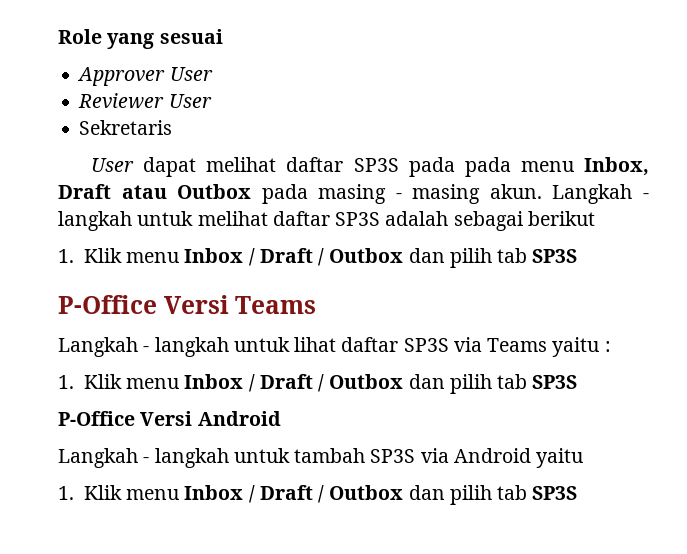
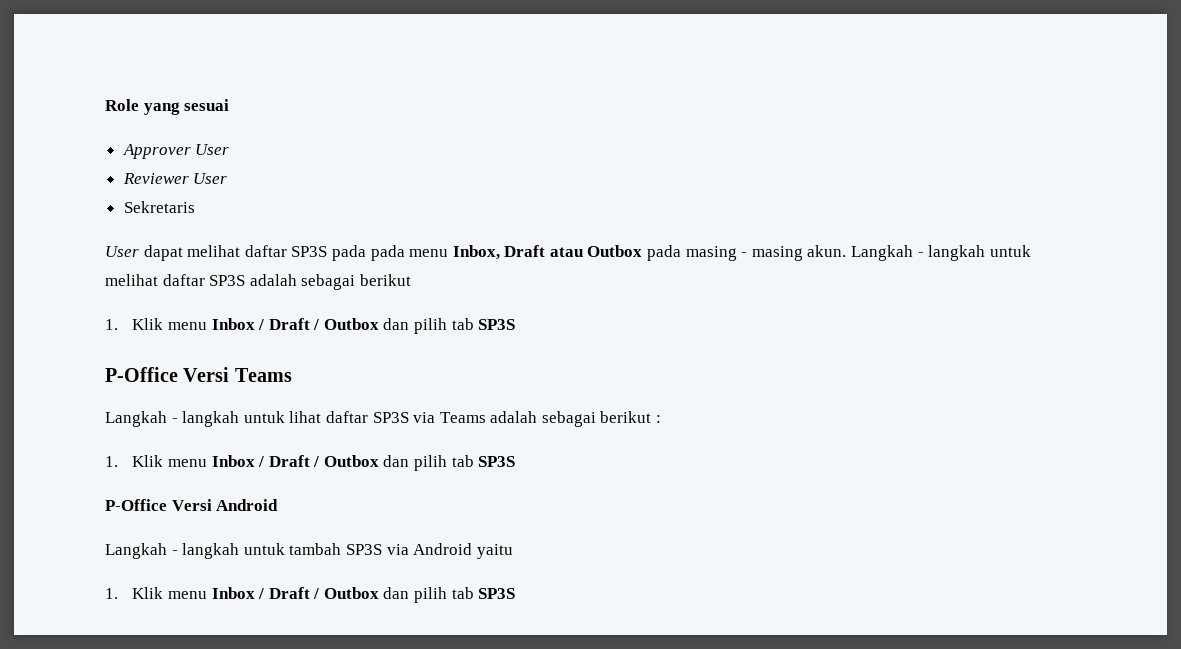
- Langkah - langkah untuk lihat daftar SP3S via Teams yaitu :
+ Langkah - langkah untuk lihat daftar SP3S via Teams adalah sebagai berikut :

